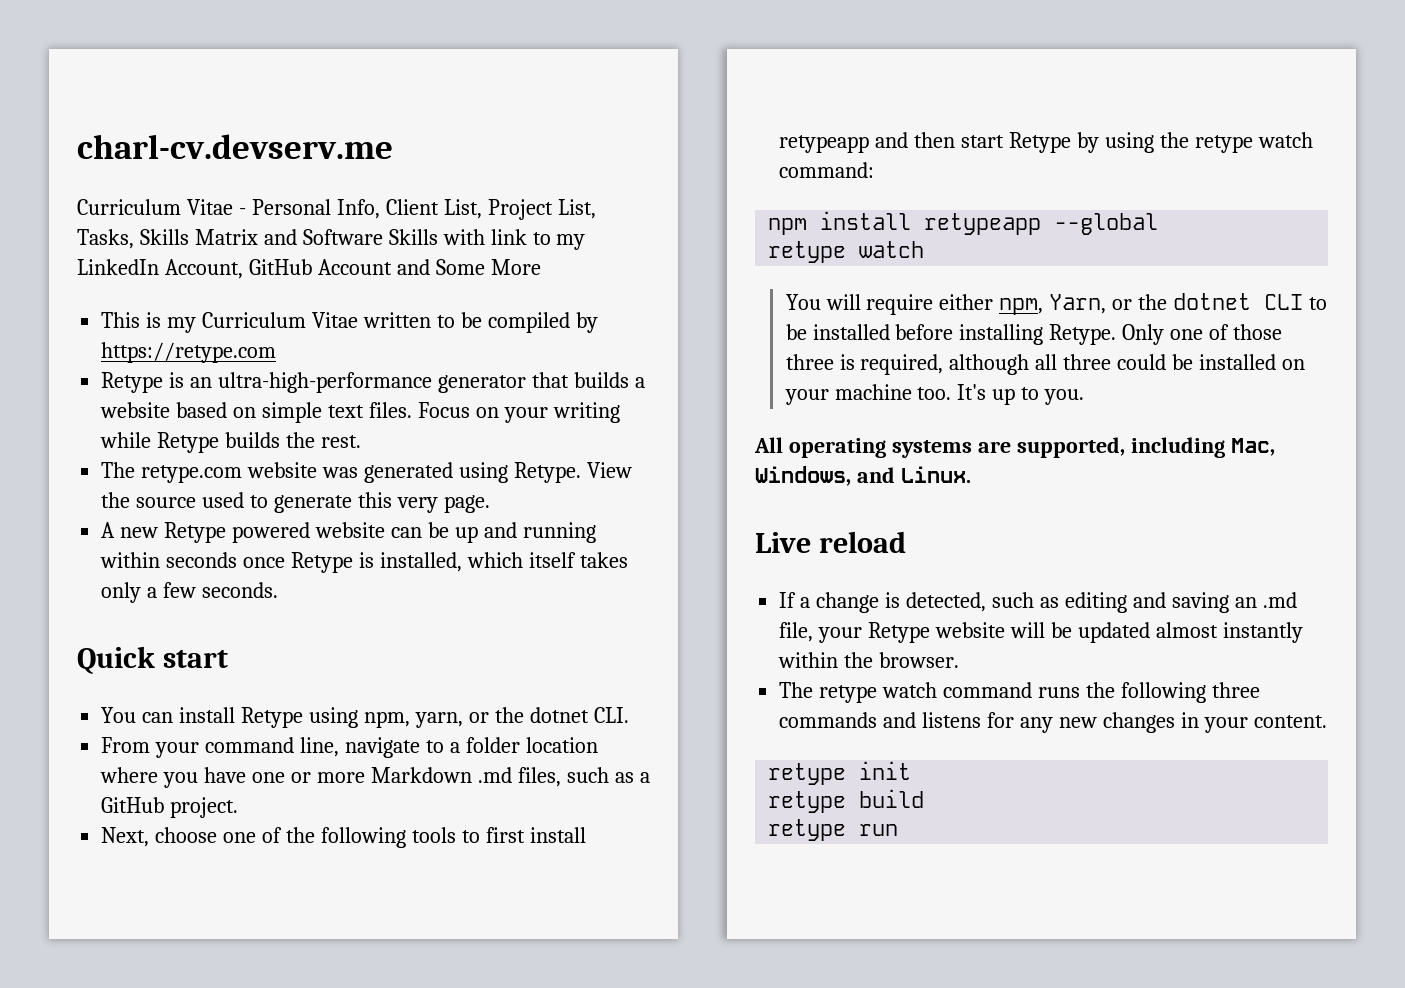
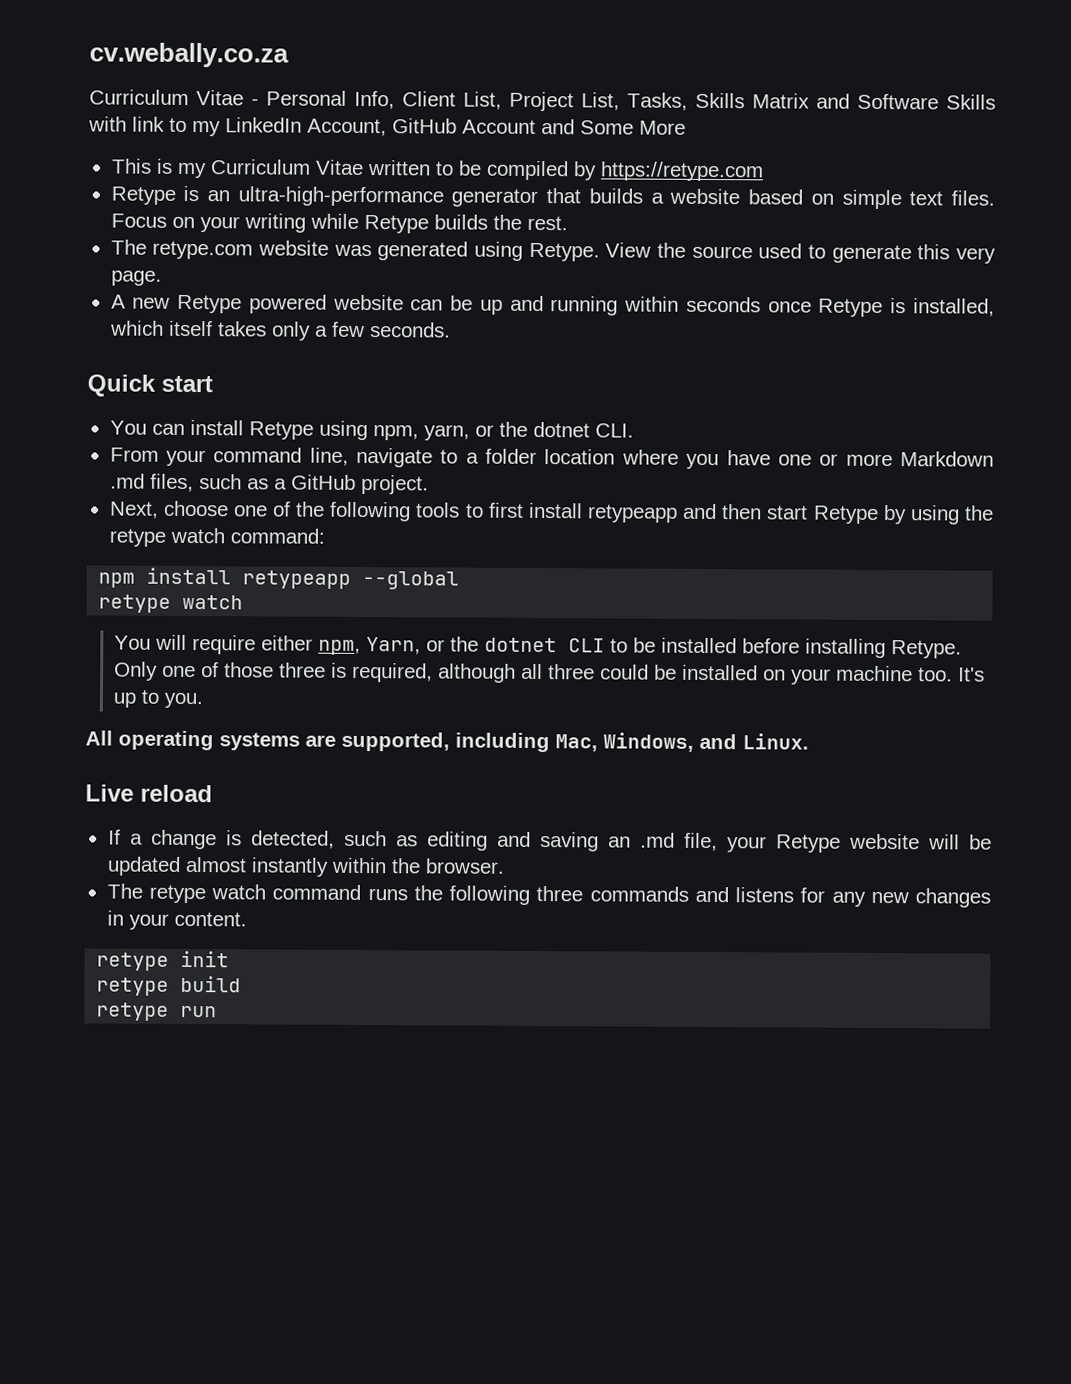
- charl-cv.devserv.me
+ cv.webally.co.za

